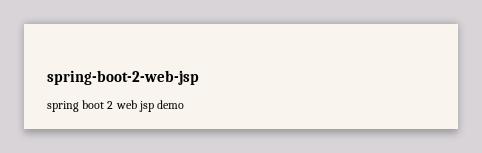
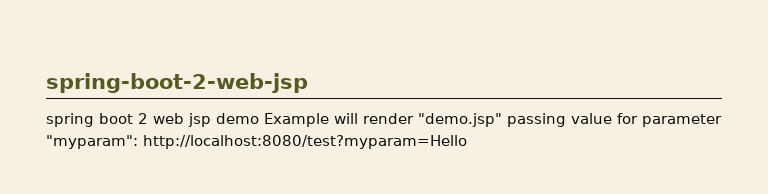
- spring boot 2 web jsp demo
+ spring boot 2 web jsp demo Example will render "demo.jsp" passing value for parameter "myparam": http://localhost:8080/test?myparam=Hello

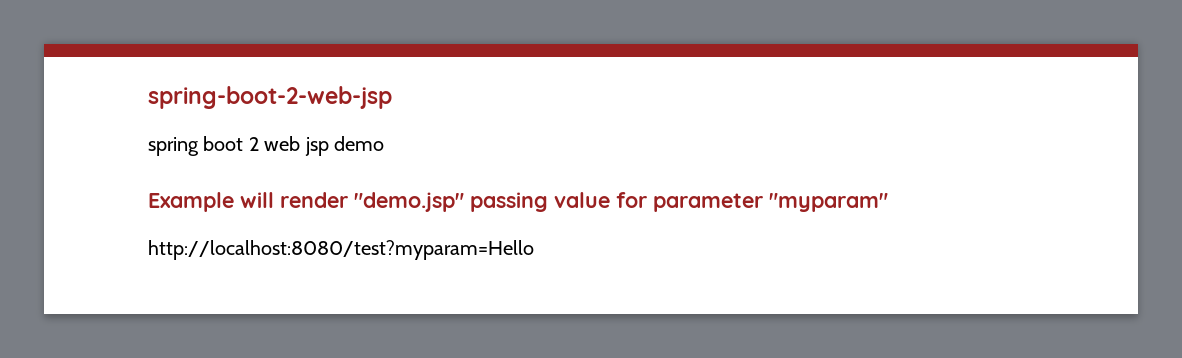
- spring boot 2 web jsp demo Example will render "demo.jsp" passing value for parameter "myparam": http://localhost:8080/test?myparam=Hello
+ spring boot 2 web jsp demo
+ Example will render "demo.jsp" passing value for parameter "myparam"
+ http://localhost:8080/test?myparam=Hello

